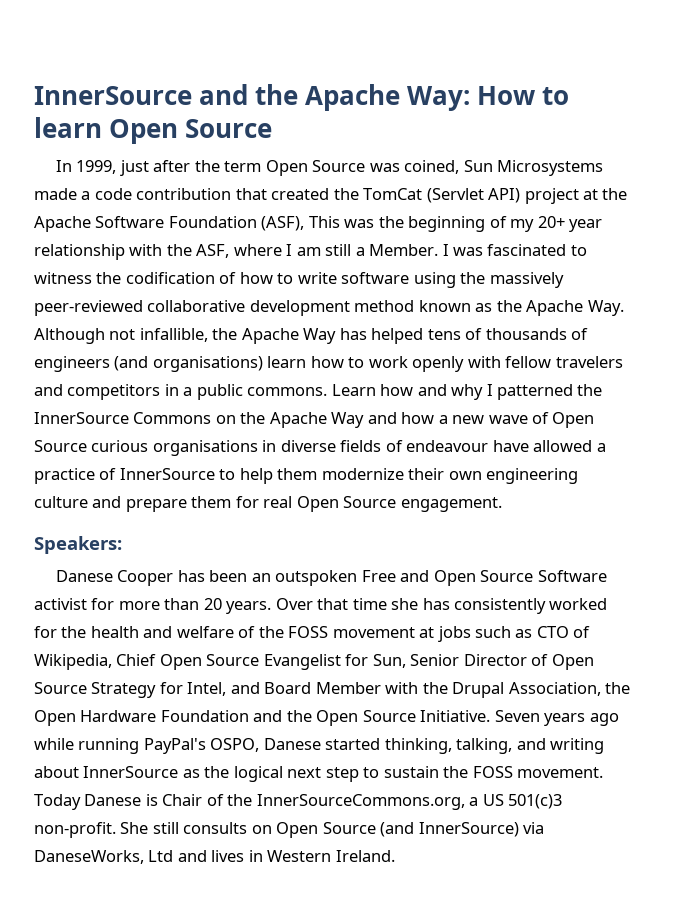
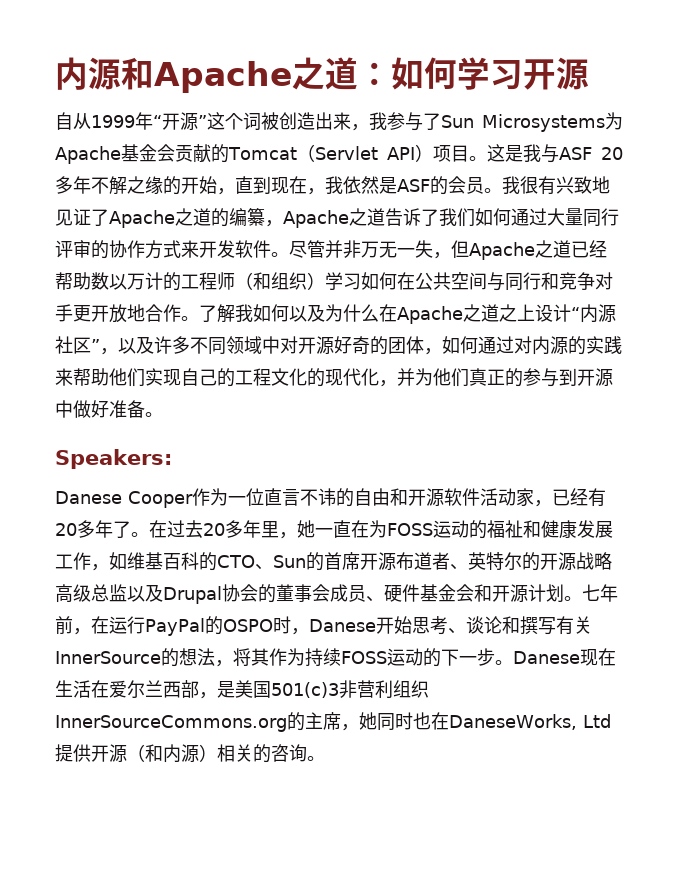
- InnerSource and the Apache Way: How to learn Open Source
- In 1999, just after the term Open Source was coined, Sun Microsystems made a code contribution that created the TomCat (Servlet API) project at the Apache Software Foundation (ASF), This was the beginning of my 20+ year relationship with the ASF, where I am still a Member. I was fascinated to witness the codification of how to write software using the massively peer-reviewed collaborative development method known as the Apache Way. Although not infallible, the Apache Way has helped tens of thousands of engineers (and organisations) learn how to work openly with fellow travelers and competitors in a public commons. Learn how and why I patterned the InnerSource Commons on the Apache Way and how a new wave of Open Source curious organisations in diverse fields of endeavour have allowed a practice of InnerSource to help them modernize their own engineering culture and prepare them for real Open Source engagement.
+ 内源和Apache之道：如何学习开源
+ 自从1999年“开源”这个词被创造出来，我参与了Sun Microsystems为Apache基金会贡献的Tomcat（Servlet API）项目。这是我与ASF 20多年不解之缘的开始，直到现在，我依然是ASF的会员。我很有兴致地见证了Apache之道的编纂，Apache之道告诉了我们如何通过大量同行评审的协作方式来开发软件。尽管并非万无一失，但Apache之道已经帮助数以万计的工程师（和组织）学习如何在公共空间与同行和竞争对手更开放地合作。了解我如何以及为什么在Apache之道之上设计“内源社区”，以及许多不同领域中对开源好奇的团体，如何通过对内源的实践来帮助他们实现自己的工程文化的现代化，并为他们真正的参与到开源中做好准备。
  Speakers:
- Danese Cooper has been an outspoken Free and Open Source Software activist for more than 20 years. Over that time she has consistently worked for the health and welfare of the FOSS movement at jobs such as CTO of Wikipedia, Chief Open Source Evangelist for Sun, Senior Director of Open Source Strategy for Intel, and Board Member with the Drupal Association, the Open Hardware Foundation and the Open Source Initiative. Seven years ago while running PayPal's OSPO, Danese started thinking, talking, and writing about InnerSource as the logical next step to sustain the FOSS movement. Today Danese is Chair of the InnerSourceCommons.org, a US 501(c)3 non-profit. She still consults on Open Source (and InnerSource) via DaneseWorks, Ltd and lives in Western Ireland.
+ Danese Cooper作为一位直言不讳的自由和开源软件活动家，已经有20多年了。在过去20多年里，她一直在为FOSS运动的福祉和健康发展工作，如维基百科的CTO、Sun的首席开源布道者、英特尔的开源战略高级总监以及Drupal协会的董事会成员、硬件基金会和开源计划。七年前，在运行PayPal的OSPO时，Danese开始思考、谈论和撰写有关InnerSource的想法，将其作为持续FOSS运动的下一步。Danese现在生活在爱尔兰西部，是美国501(c)3非营利组织InnerSourceCommons.org的主席，她同时也在DaneseWorks, Ltd提供开源（和内源）相关的咨询。

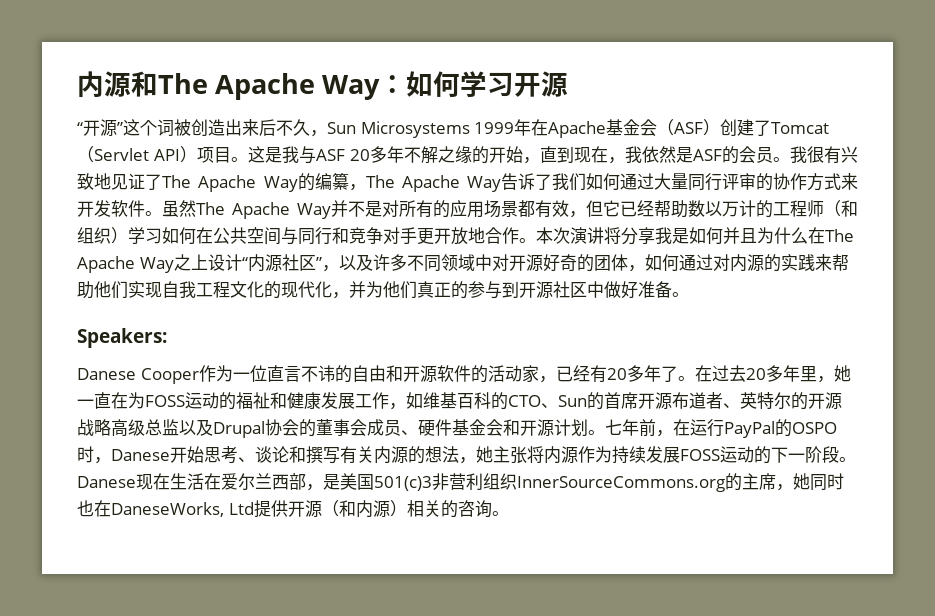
- 内源和Apache之道：如何学习开源
+ 内源和The Apache Way：如何学习开源
- 自从1999年“开源”这个词被创造出来，我参与了Sun Microsystems为Apache基金会贡献的Tomcat（Servlet API）项目。
+ “开源”这个词被创造出来后不久，Sun Microsystems 1999年在Apache基金会（ASF）创建了Tomcat（Servlet API）项目。
- 我很有兴致地见证了Apache之道的编纂，Apache之道告诉了我们如何通过大量同行评审的协作方式来开发软件。
+ 我很有兴致地见证了The Apache Way的编纂，The Apache Way告诉了我们如何通过大量同行评审的协作方式来开发软件。
- 尽管并非万无一失，但Apache之道已经帮助数以万计的工程师（和组织）学习如何在公共空间与同行和竞争对手更开放地合作。
+ 虽然The Apache Way并不是对所有的应用场景都有效，但它已经帮助数以万计的工程师（和组织）学习如何在公共空间与同行和竞争对手更开放地合作。
- 了解我如何以及为什么在Apache之道之上设计“内源社区”，以及许多不同领域中对开源好奇的团体，如何通过对内源的实践来帮助他们实现自己的工程文化的现代化，并为他们真正的参与到开源中做好准备。
+ 本次演讲将分享我是如何并且为什么在The Apache Way之上设计“内源社区”，以及许多不同领域中对开源好奇的团体，如何通过对内源的实践来帮助他们实现自我工程文化的现代化，并为他们真正的参与到开源社区中做好准备。
- Danese Cooper作为一位直言不讳的自由和开源软件活动家，已经有20多年了。
+ Danese Cooper作为一位直言不讳的自由和开源软件的活动家，已经有20多年了。
- 七年前，在运行PayPal的OSPO时，Danese开始思考、谈论和撰写有关InnerSource的想法，将其作为持续FOSS运动的下一步。
+ 七年前，在运行PayPal的OSPO时，Danese开始思考、谈论和撰写有关内源的想法，她主张将内源作为持续发展FOSS运动的下一阶段。

